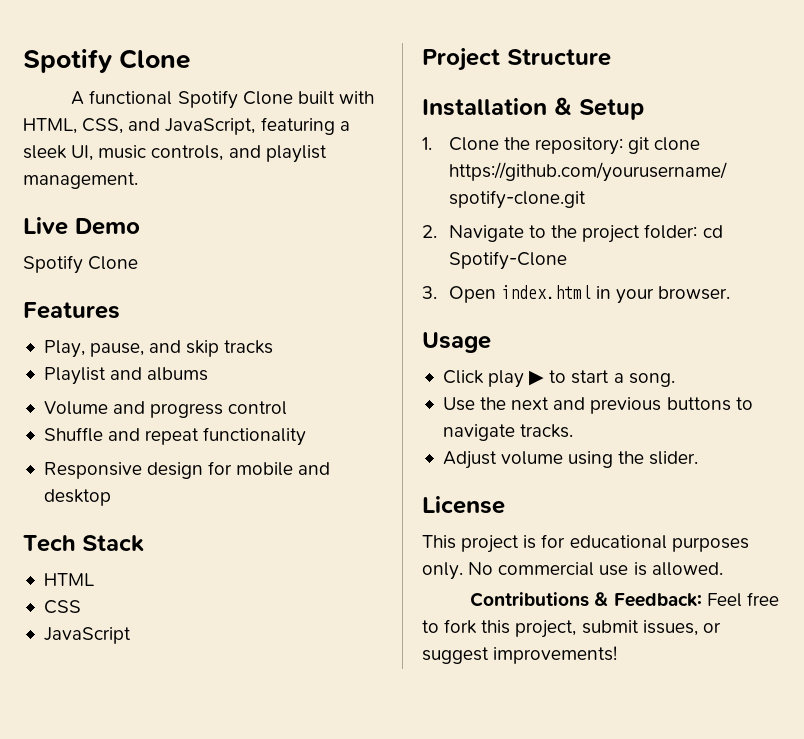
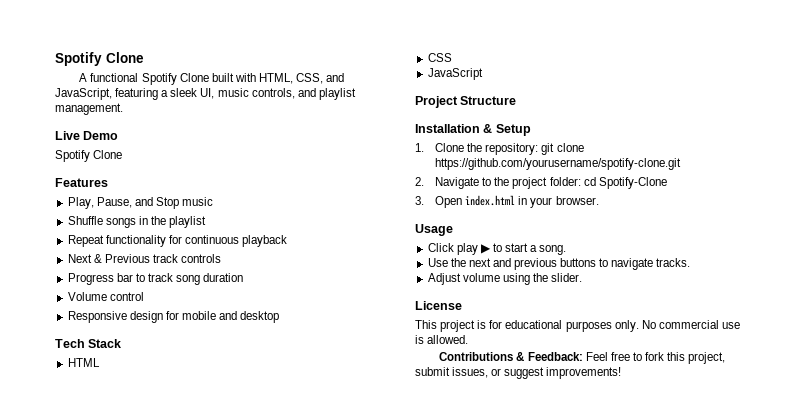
- Play, pause, and skip tracks
- Playlist and albums
+ Play, Pause, and Stop music
+ Shuffle songs in the playlist
+ Repeat functionality for continuous playback
+ Next & Previous track controls
+ Progress bar to track song duration
- Volume and progress control
+ Volume control
- Shuffle and repeat functionality

